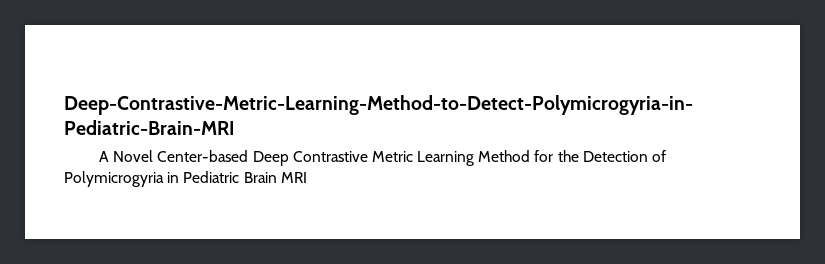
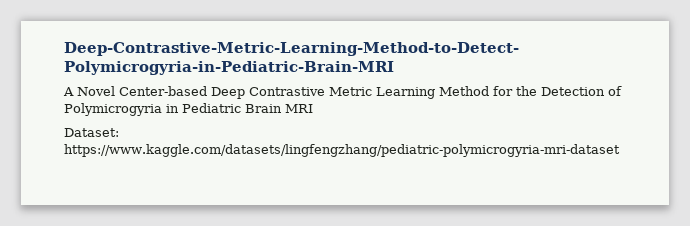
+ Dataset: https://www.kaggle.com/datasets/lingfengzhang/pediatric-polymicrogyria-mri-dataset

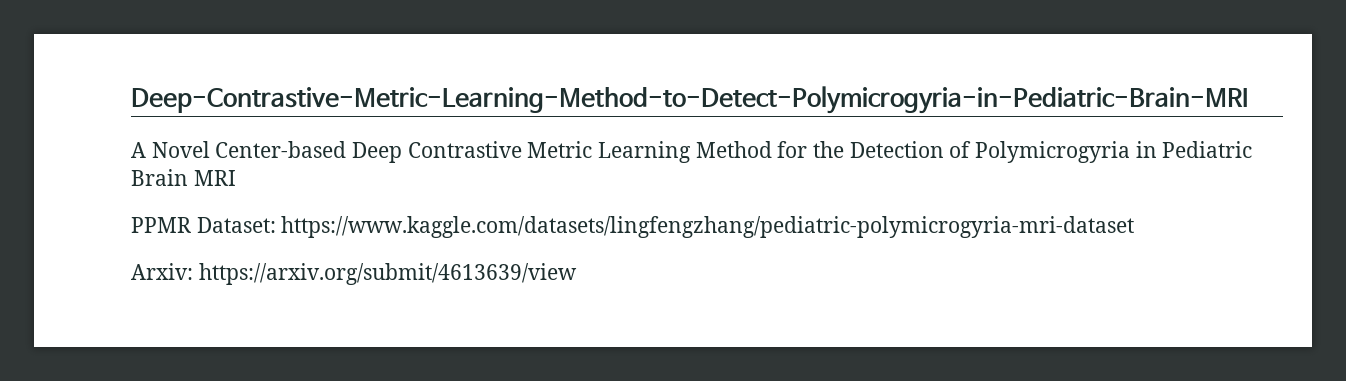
- Dataset: https://www.kaggle.com/datasets/lingfengzhang/pediatric-polymicrogyria-mri-dataset
+ PPMR Dataset: https://www.kaggle.com/datasets/lingfengzhang/pediatric-polymicrogyria-mri-dataset
+ Arxiv: https://arxiv.org/submit/4613639/view

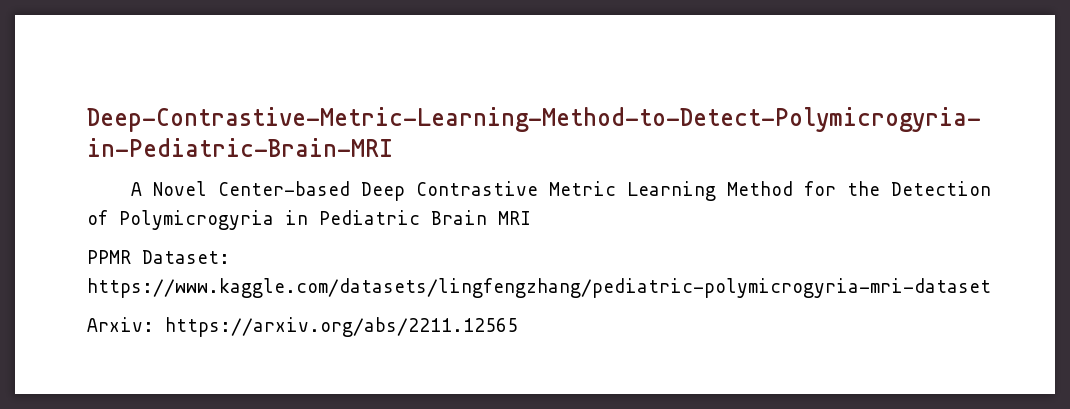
- Arxiv: https://arxiv.org/submit/4613639/view
+ Arxiv: https://arxiv.org/abs/2211.12565

